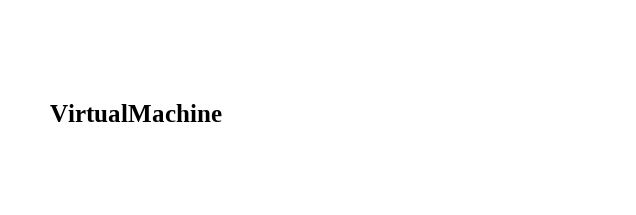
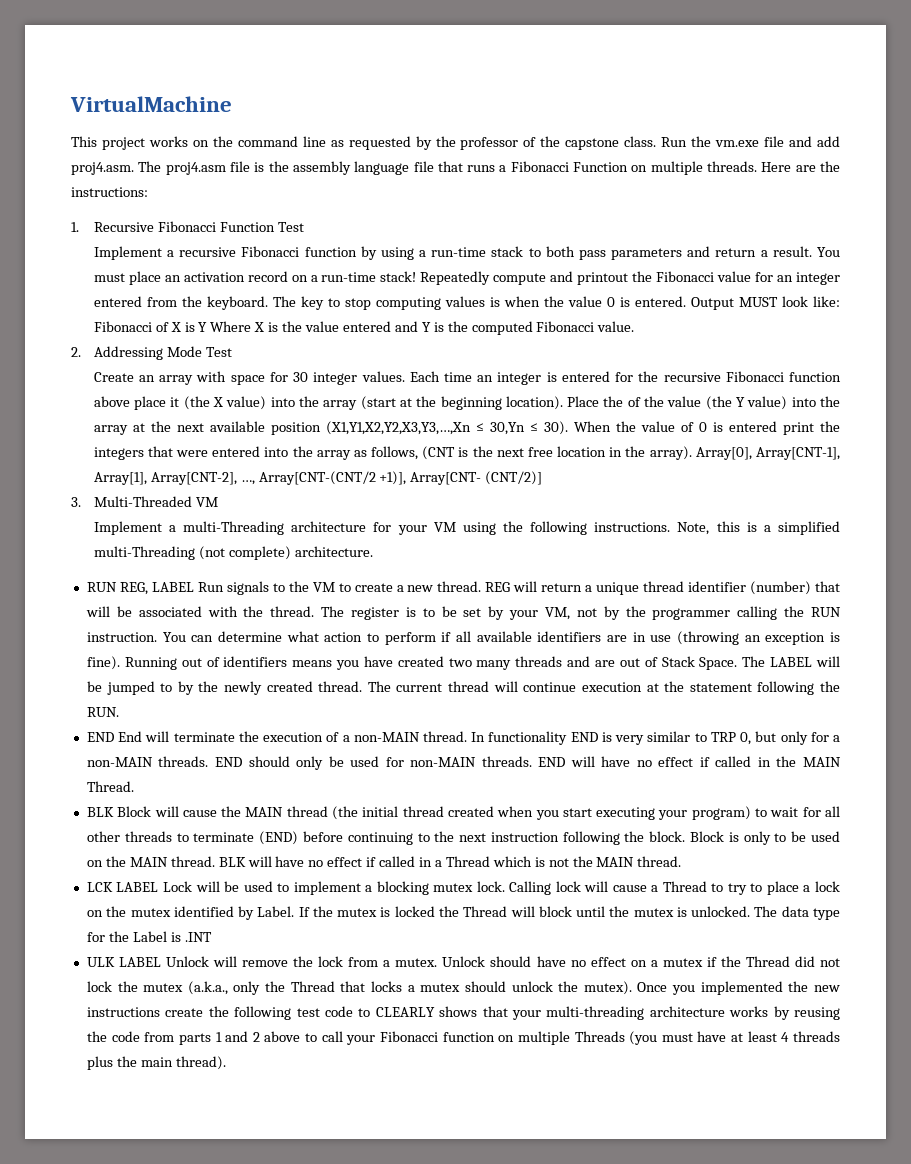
+ This project works on the command line as requested by the professor of the capstone class. Run the vm.exe file and add proj4.asm. The proj4.asm file is the assembly language file that runs a Fibonacci Function on multiple threads. Here are the instructions:
+ 1. Recursive Fibonacci Function Test
+ Implement a recursive Fibonacci function by using a run-time stack to both pass parameters and return a result. You must place an activation record on a run-time stack! Repeatedly compute and printout the Fibonacci value for an integer entered from the keyboard. The key to stop computing values is when the value 0 is entered. Output MUST look like: Fibonacci of X is Y Where X is the value entered and Y is the computed Fibonacci value.
+ 2. Addressing Mode Test
+ Create an array with space for 30 integer values. Each time an integer is entered for the recursive Fibonacci function above place it (the X value) into the array (start at the beginning location). Place the of the value (the Y value) into the array at the next available position (X1,Y1,X2,Y2,X3,Y3,…,Xn ≤ 30,Yn ≤ 30). When the value of 0 is entered print the integers that were entered into the array as follows, (CNT is the next free location in the array). Array[0], Array[CNT-1], Array[1], Array[CNT-2], …, Array[CNT-(CNT/2 +1)], Array[CNT- (CNT/2)]
+ 3. Multi-Threaded VM
+ Implement a multi-Threading architecture for your VM using the following instructions. Note, this is a simplified multi-Threading (not complete) architecture.
+ RUN REG, LABEL Run signals to the VM to create a new thread. REG will return a unique thread identifier (number) that will be associated with the thread. The register is to be set by your VM, not by the programmer calling the RUN instruction. You can determine what action to perform if all available identifiers are in use (throwing an exception is fine). Running out of identifiers means you have created two many threads and are out of Stack Space. The LABEL will be jumped to by the newly created thread. The current thread will continue execution at the statement following the RUN.
+ END End will terminate the execution of a non-MAIN thread. In functionality END is very similar to TRP 0, but only for a non-MAIN threads. END should only be used for non-MAIN threads. END will have no effect if called in the MAIN Thread.
+ BLK Block will cause the MAIN thread (the initial thread created when you start executing your program) to wait for all other threads to terminate (END) before continuing to the next instruction following the block. Block is only to be used on the MAIN thread. BLK will have no effect if called in a Thread which is not the MAIN thread.
+ LCK LABEL Lock will be used to implement a blocking mutex lock. Calling lock will cause a Thread to try to place a lock on the mutex identified by Label. If the mutex is locked the Thread will block until the mutex is unlocked. The data type for the Label is .INT
+ ULK LABEL Unlock will remove the lock from a mutex. Unlock should have no effect on a mutex if the Thread did not lock the mutex (a.k.a., only the Thread that locks a mutex should unlock the mutex). Once you implemented the new instructions create the following test code to CLEARLY shows that your multi-threading architecture works by reusing the code from parts 1 and 2 above to call your Fibonacci function on multiple Threads (you must have at least 4 threads plus the main thread).

